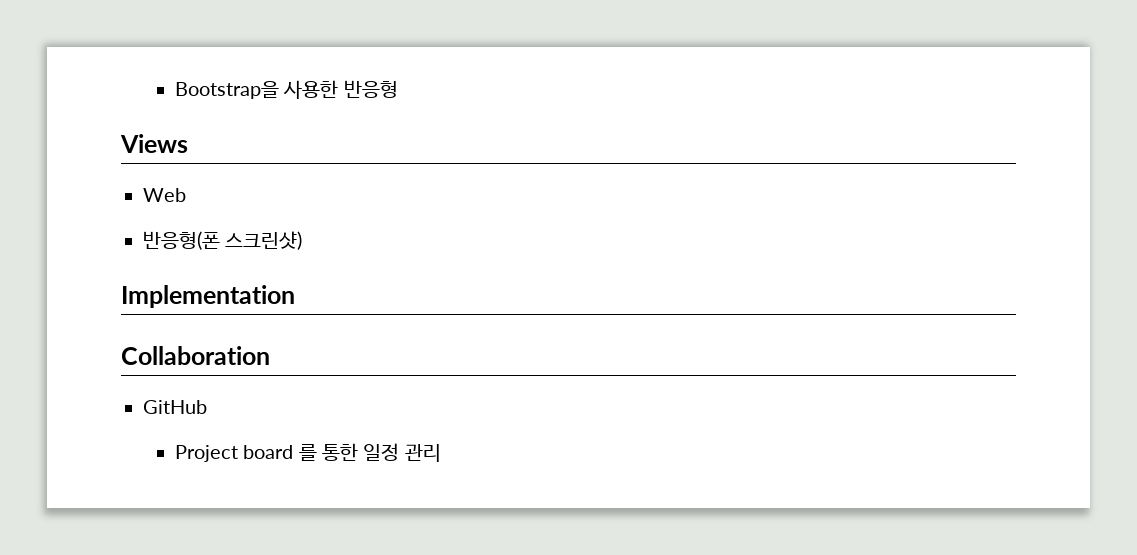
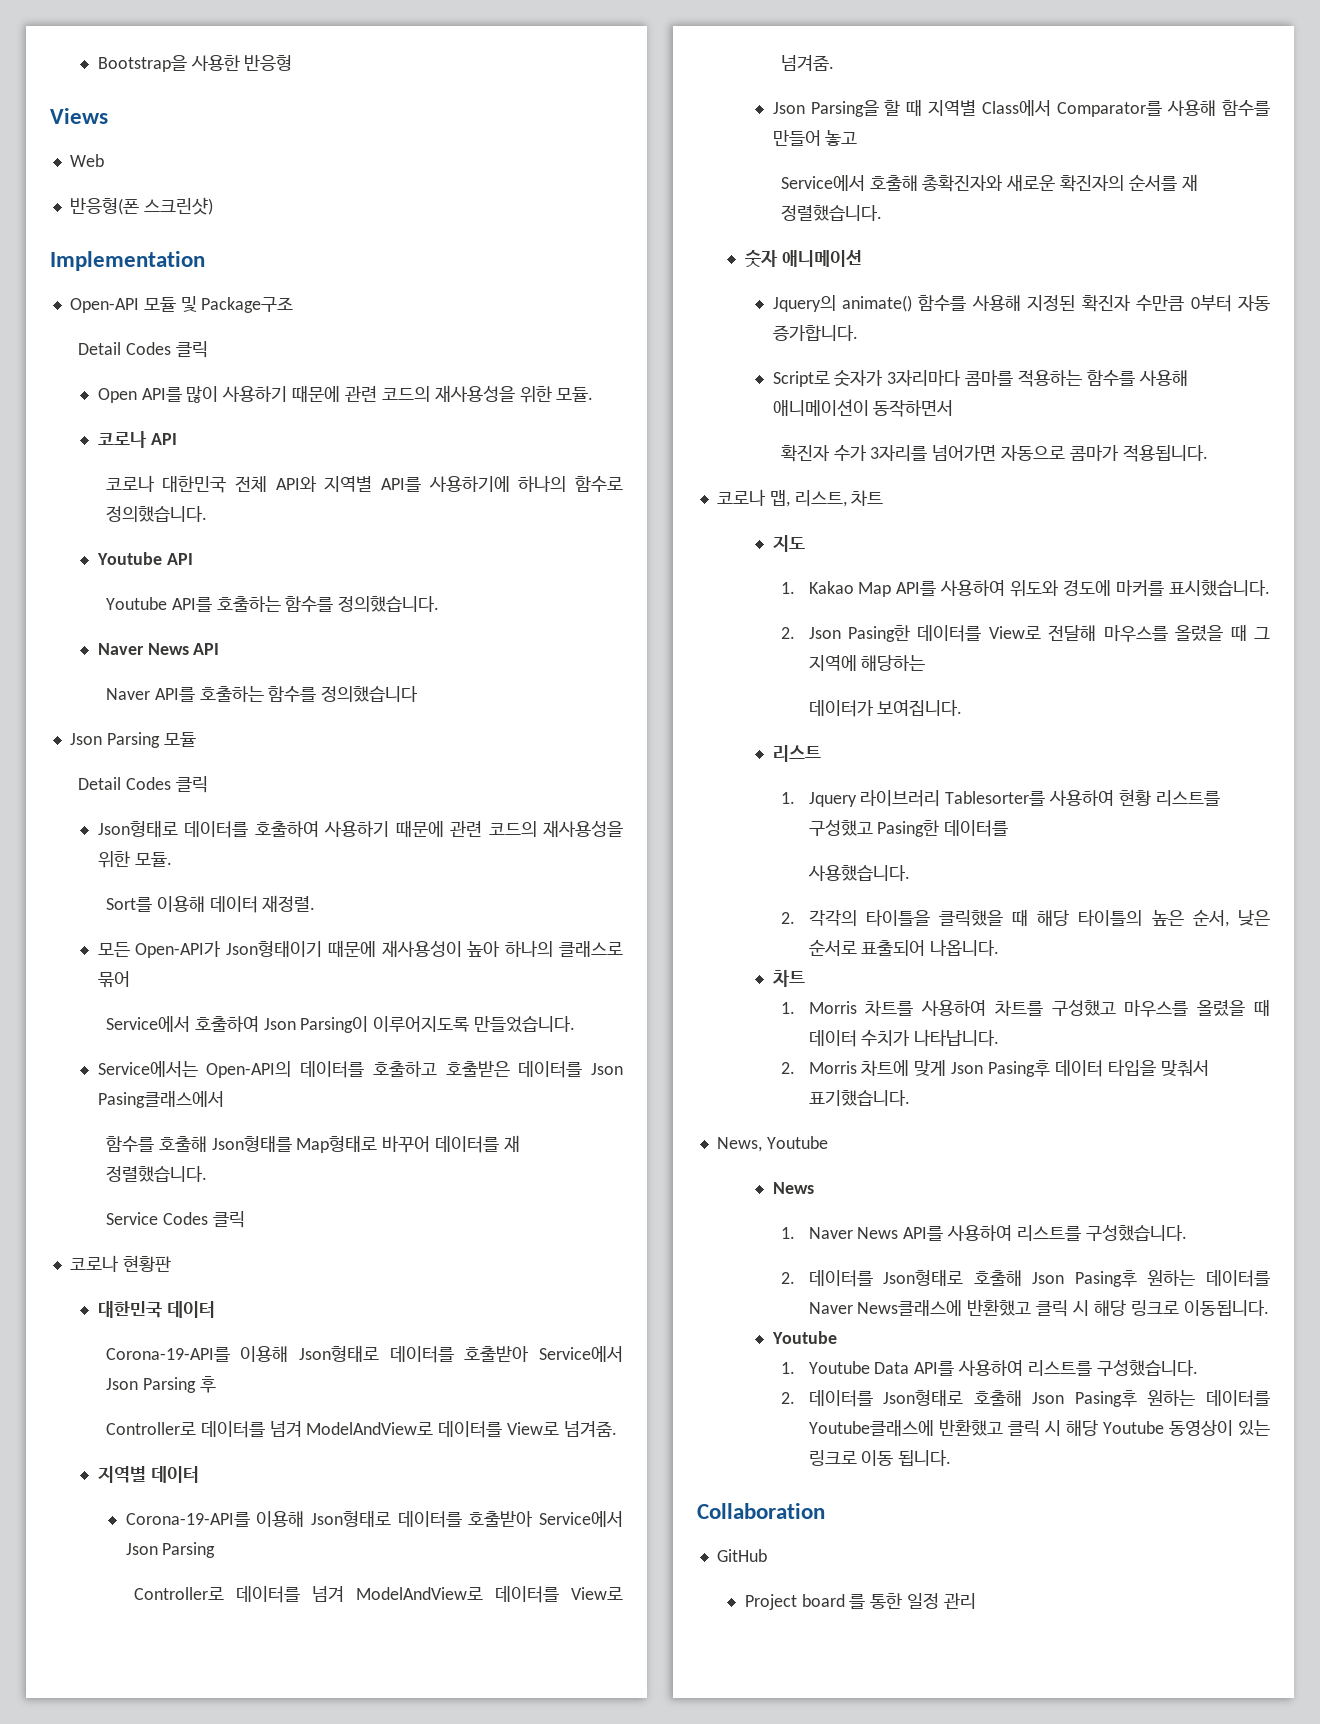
+ Open-API 모듈 및 Package구조
+ Detail Codes 클릭
+ Open API를 많이 사용하기 때문에 관련 코드의 재사용성을 위한 모듈.
+ 코로나 API
+ 코로나 대한민국 전체 API와 지역별 API를 사용하기에 하나의 함수로 정의했습니다.
+ Youtube API
+ Youtube API를 호출하는 함수를 정의했습니다.
+ Naver News API
+ Naver API를 호출하는 함수를 정의했습니다
+ Json Parsing 모듈
+ Detail Codes 클릭
+ Json형태로 데이터를 호출하여 사용하기 때문에 관련 코드의 재사용성을 위한 모듈.
+ Sort를 이용해 데이터 재정렬.
+ 모든 Open-API가 Json형태이기 때문에 재사용성이 높아 하나의 클래스로 묶어
+ Service에서 호출하여 Json Parsing이 이루어지도록 만들었습니다.
+ Service에서는 Open-API의 데이터를 호출하고 호출받은 데이터를 Json Pasing클래스에서
+ 함수를 호출해 Json형태를 Map형태로 바꾸어 데이터를 재 정렬했습니다.
+ Service Codes 클릭
+ 코로나 현황판
+ 대한민국 데이터
+ Corona-19-API를 이용해 Json형태로 데이터를 호출받아 Service에서 Json Parsing 후
+ Controller로 데이터를 넘겨 ModelAndView로 데이터를 View로 넘겨줌.
+ 지역별 데이터
+ Corona-19-API를 이용해 Json형태로 데이터를 호출받아 Service에서 Json Parsing
+ Controller로 데이터를 넘겨 ModelAndView로 데이터를 View로 넘겨줌.
+ Json Parsing을 할 때 지역별 Class에서 Comparator를 사용해 함수를 만들어 놓고
+ Service에서 호출해 총확진자와 새로운 확진자의 순서를 재 정렬했습니다.
+ 숫자 애니메이션
+ Jquery의 animate() 함수를 사용해 지정된 확진자 수만큼 0부터 자동 증가합니다.
+ Script로 숫자가 3자리마다 콤마를 적용하는 함수를 사용해 애니메이션이 동작하면서
+ 확진자 수가 3자리를 넘어가면 자동으로 콤마가 적용됩니다.
+ 코로나 맵, 리스트, 차트
+ 지도
+ 1. Kakao Map API를 사용하여 위도와 경도에 마커를 표시했습니다.
+ 2. Json Pasing한 데이터를 View로 전달해 마우스를 올렸을 때 그 지역에 해당하는
+ 데이터가 보여집니다.
+ 리스트
+ 1. Jquery 라이브러리 Tablesorter를 사용하여 현황 리스트를 구성했고 Pasing한 데이터를
+ 사용했습니다.
+ 2. 각각의 타이틀을 클릭했을 때 해당 타이틀의 높은 순서, 낮은 순서로 표출되어 나옵니다.
+ 차트
+ 1. Morris 차트를 사용하여 차트를 구성했고 마우스를 올렸을 때 데이터 수치가 나타납니다.
+ 2. Morris 차트에 맞게 Json Pasing후 데이터 타입을 맞춰서 표기했습니다.
+ News, Youtube
+ News
+ 1. Naver News API를 사용하여 리스트를 구성했습니다.
+ 2. 데이터를 Json형태로 호출해 Json Pasing후 원하는 데이터를 Naver News클래스에 반환했고 클릭 시 해당 링크로 이동됩니다.
+ Youtube
+ 1. Youtube Data API를 사용하여 리스트를 구성했습니다.
+ 2. 데이터를 Json형태로 호출해 Json Pasing후 원하는 데이터를 Youtube클래스에 반환했고 클릭 시 해당 Youtube 동영상이 있는 링크로 이동 됩니다.

